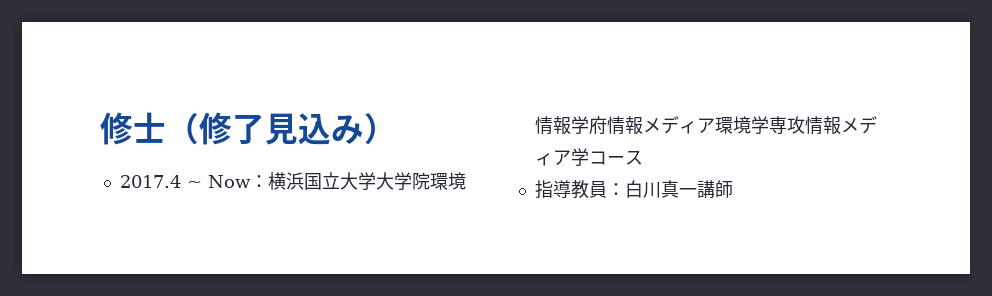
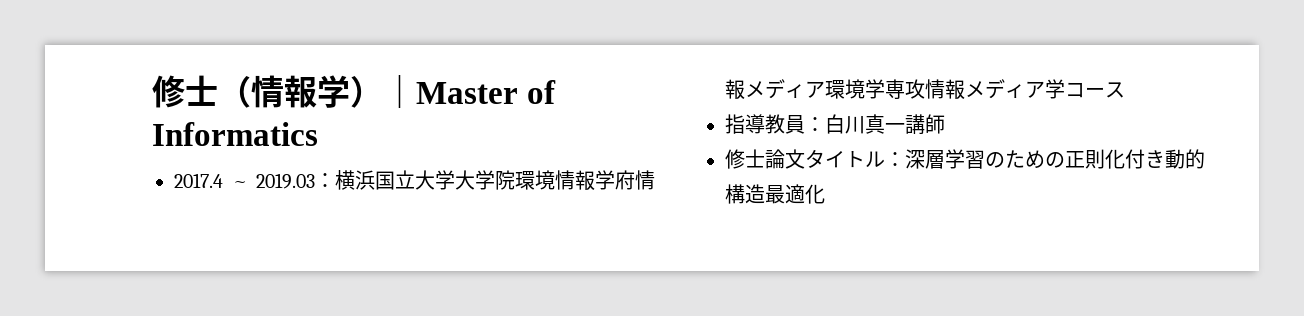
- 修士（修了見込み）
+ 修士（情報学）｜Master of Informatics
- 2017.4 ~ Now：横浜国立大学大学院環境情報学府情報メディア環境学専攻情報メディア学コース
+ 2017.4 ~ 2019.03：横浜国立大学大学院環境情報学府情報メディア環境学専攻情報メディア学コース
+ 修士論文タイトル：深層学習のための正則化付き動的構造最適化

